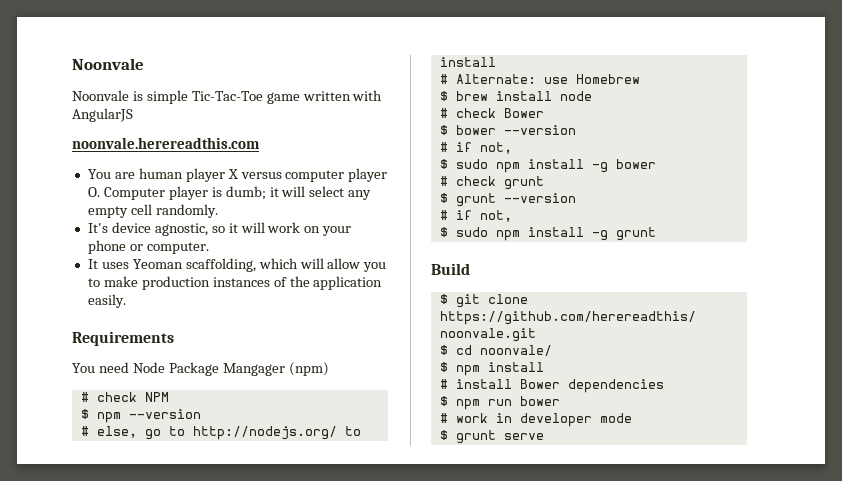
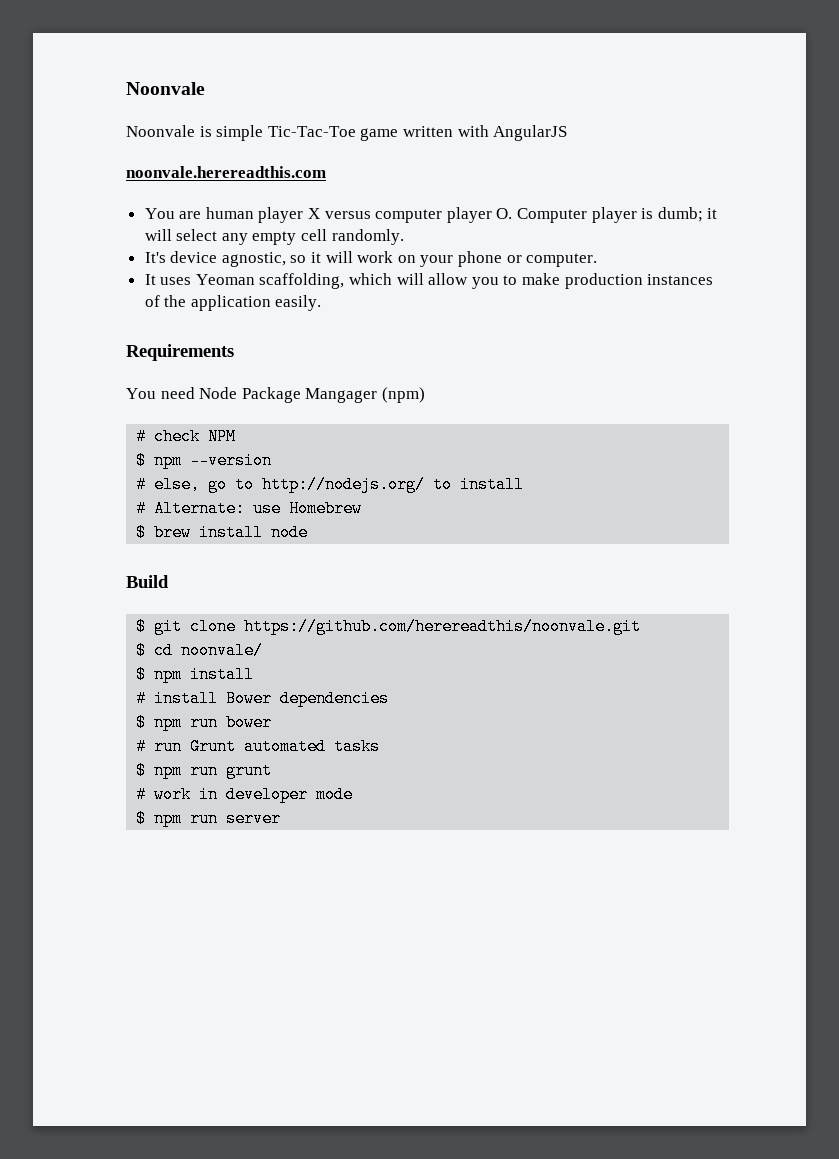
- # check Bower
- $ bower --version
- # if not,
- $ sudo npm install -g bower
- # check grunt
- $ grunt --version
- # if not,
- $ sudo npm install -g grunt
+ # run Grunt automated tasks
+ $ npm run grunt
- $ grunt serve
+ $ npm run server

